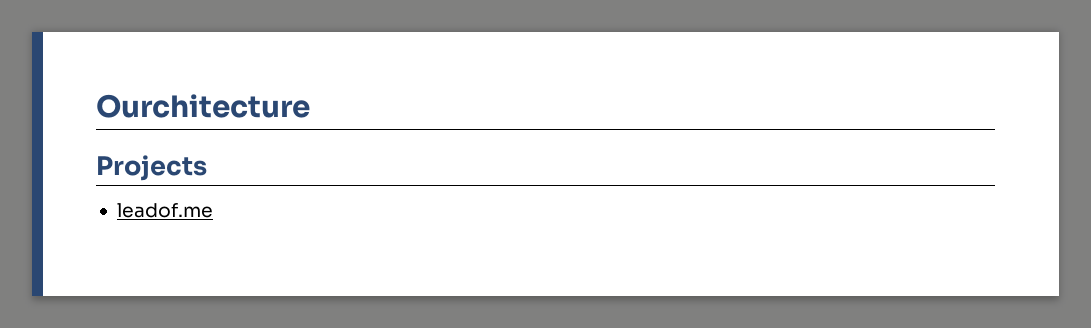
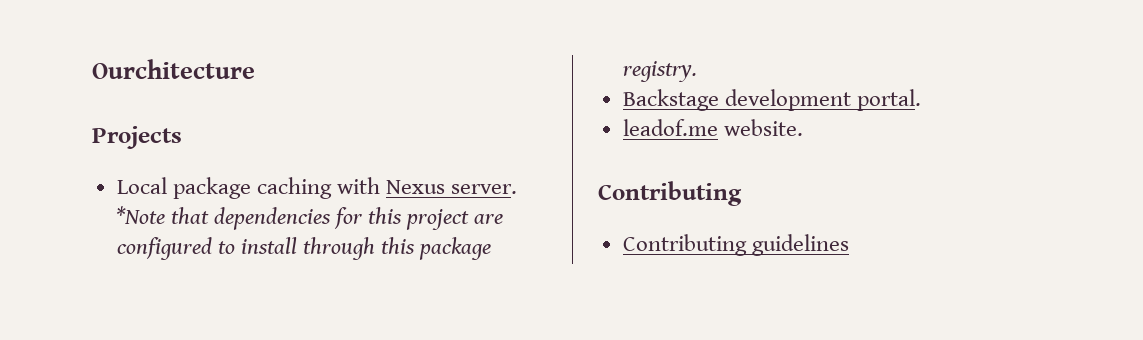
- leadof.me
+ Local package caching with Nexus server. *Note that dependencies for this project are configured to install through this package registry.
+ Backstage development portal.
+ leadof.me website.
+ Contributing
+ Contributing guidelines

